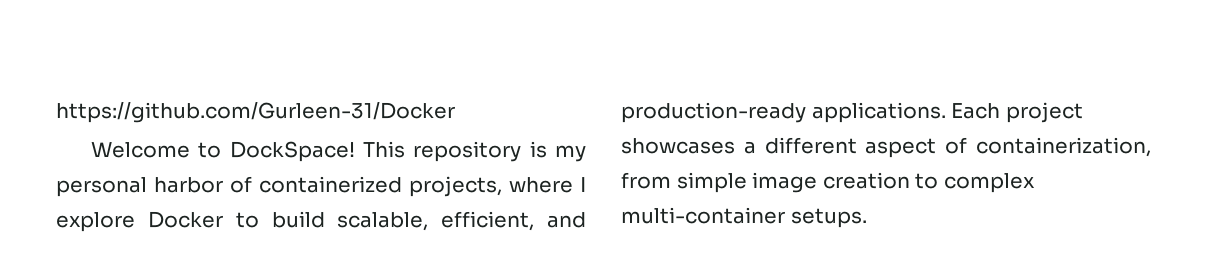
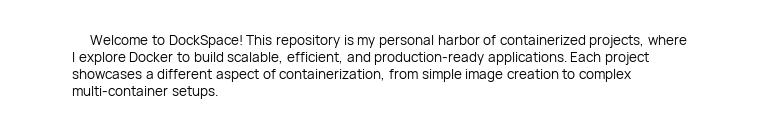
- https://github.com/Gurleen-31/Docker

